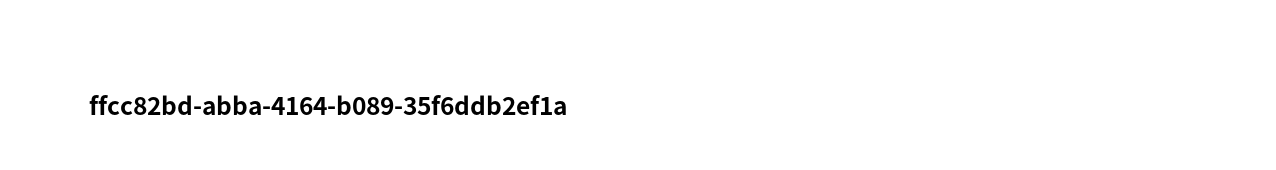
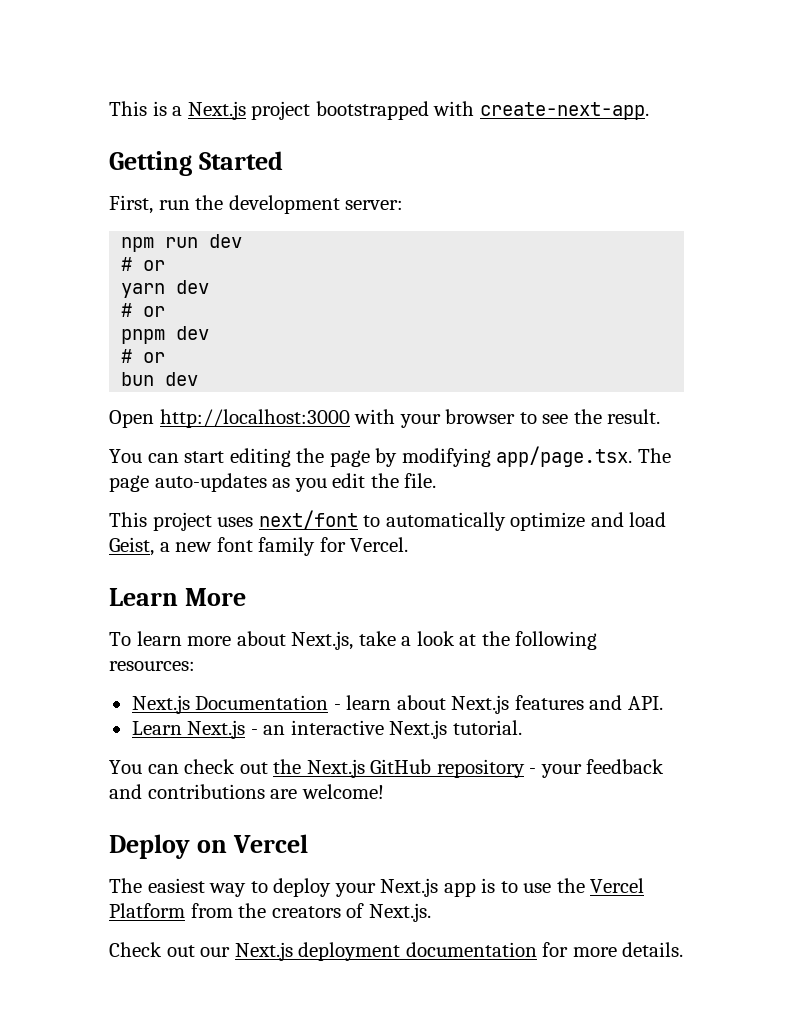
- ffcc82bd-abba-4164-b089-35f6ddb2ef1a
+ This is a Next.js project bootstrapped with create-next-app.
+ Getting Started
+ First, run the development server:
+ npm run dev
+ # or
+ yarn dev
+ # or
+ pnpm dev
+ # or
+ bun dev
+ Open http://localhost:3000 with your browser to see the result.
+ You can start editing the page by modifying app/page.tsx. The page auto-updates as you edit the file.
+ This project uses next/font to automatically optimize and load Geist, a new font family for Vercel.
+ Learn More
+ To learn more about Next.js, take a look at the following resources:
+ Next.js Documentation - learn about Next.js features and API.
+ Learn Next.js - an interactive Next.js tutorial.
+ You can check out the Next.js GitHub repository - your feedback and contributions are welcome!
+ Deploy on Vercel
+ The easiest way to deploy your Next.js app is to use the Vercel Platform from the creators of Next.js.
+ Check out our Next.js deployment documentation for more details.

